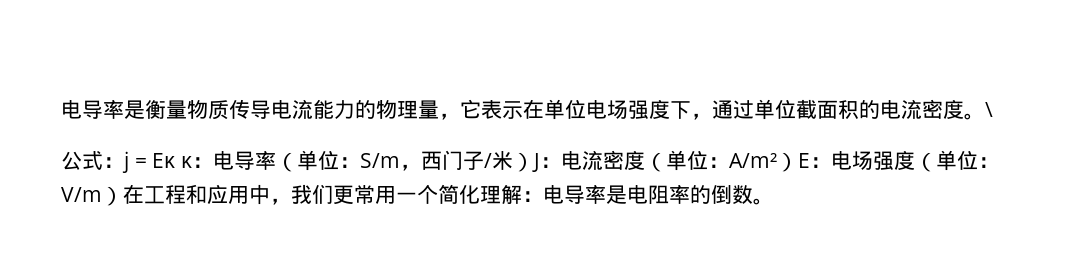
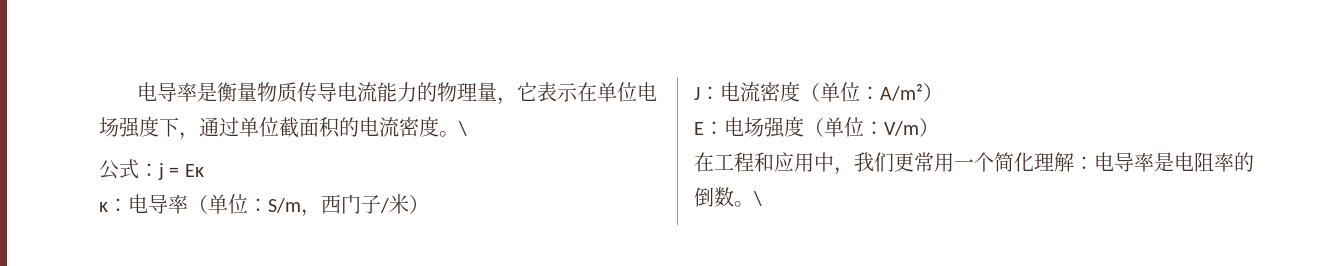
- 公式：j = Eκ κ：电导率（单位：S/m，西门子/米）J：电流密度（单位：A/m²）E：电场强度（单位：V/m）在工程和应用中，我们更常用一个简化理解：电导率是电阻率的倒数。
+ 公式：j = Eκ
+ κ：电导率（单位：S/m，西门子/米）
+ J：电流密度（单位：A/m²）
+ E：电场强度（单位：V/m）
+ 在工程和应用中，我们更常用一个简化理解：电导率是电阻率的倒数。\

